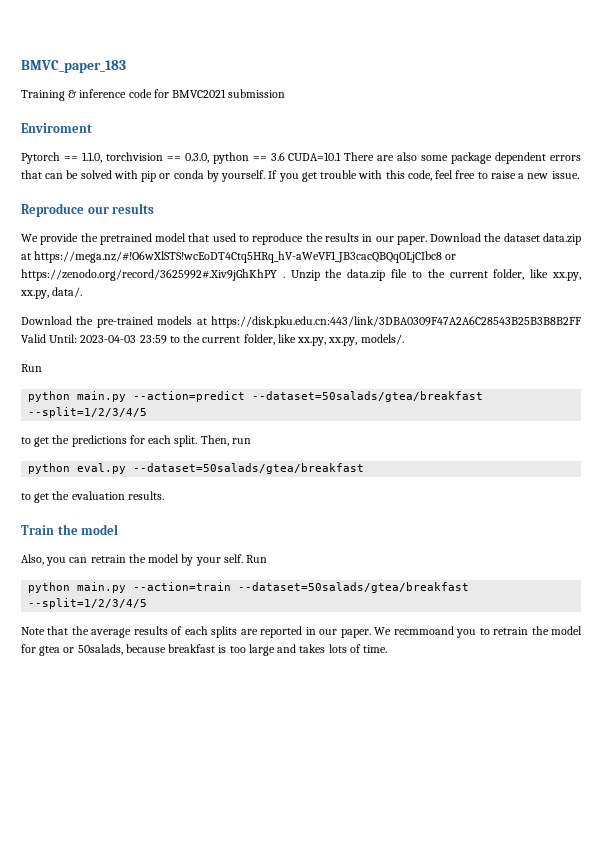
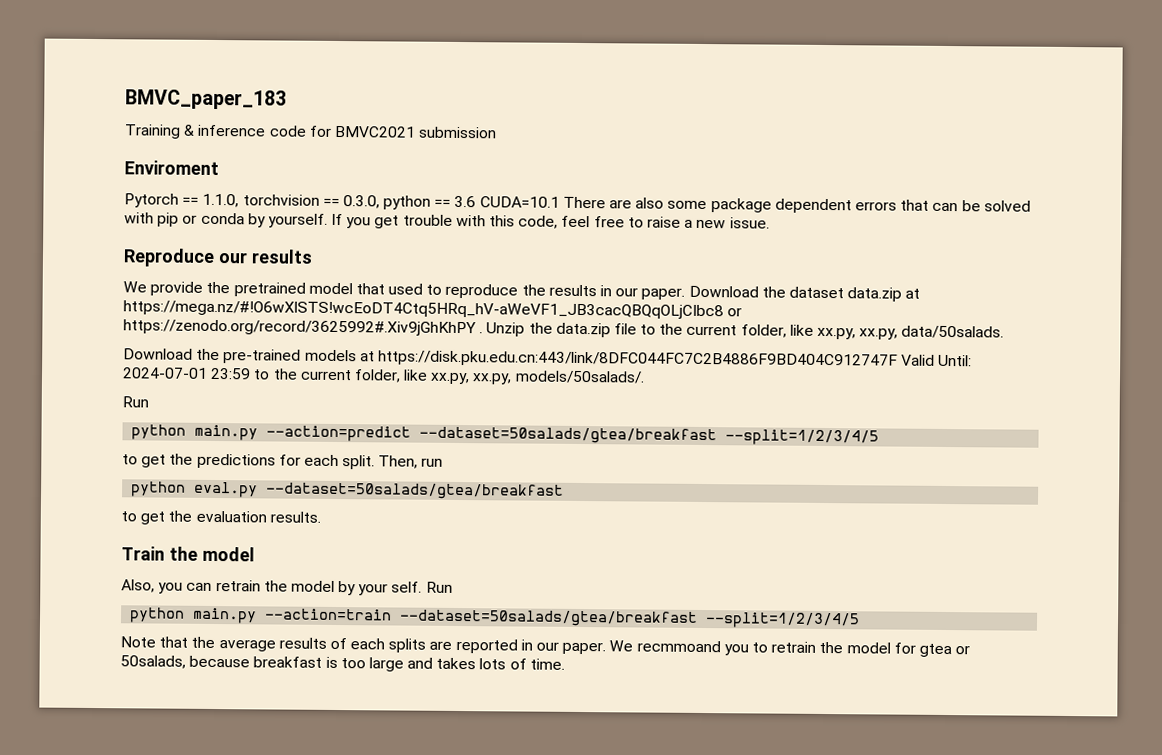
- Unzip the data.zip file to the current folder, like xx.py, xx.py, data/.
+ Unzip the data.zip file to the current folder, like xx.py, xx.py, data/50salads.
- Download the pre-trained models at https://disk.pku.edu.cn:443/link/3DBA0309F47A2A6C28543B25B3B8B2FF Valid Until: 2023-04-03 23:59 to the current folder, like xx.py, xx.py, models/.
+ Download the pre-trained models at https://disk.pku.edu.cn:443/link/8DFC044FC7C2B4886F9BD404C912747F Valid Until: 2024-07-01 23:59 to the current folder, like xx.py, xx.py, models/50salads/.

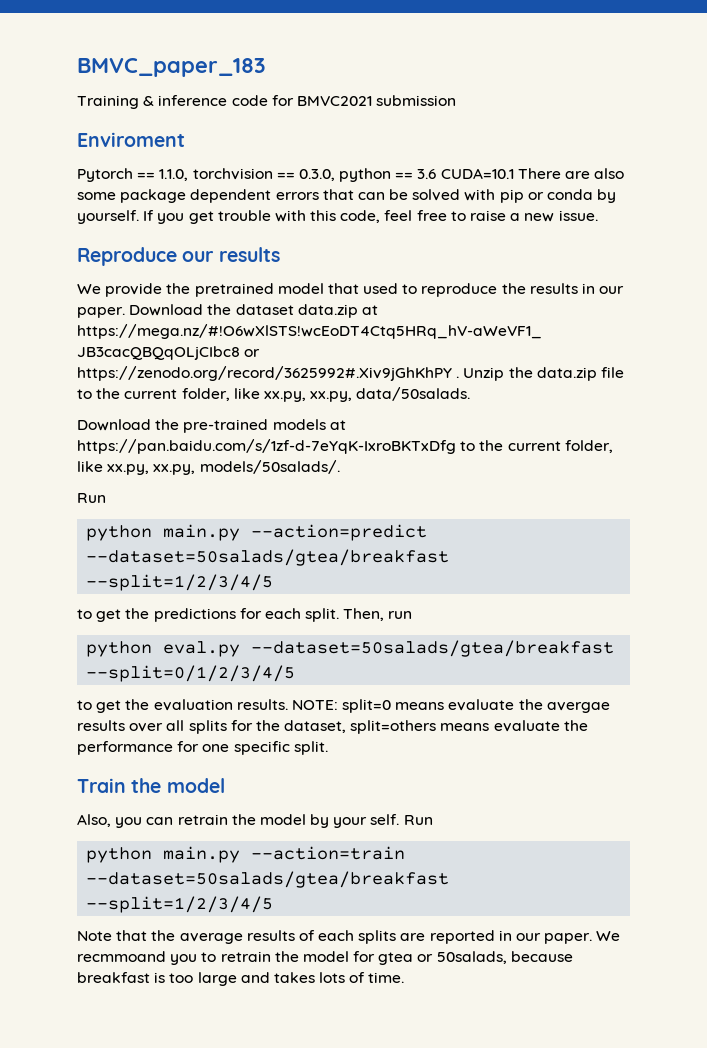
- Download the pre-trained models at https://disk.pku.edu.cn:443/link/8DFC044FC7C2B4886F9BD404C912747F Valid Until: 2024-07-01 23:59 to the current folder, like xx.py, xx.py, models/50salads/.
+ Download the pre-trained models at https://pan.baidu.com/s/1zf-d-7eYqK-IxroBKTxDfg to the current folder, like xx.py, xx.py, models/50salads/.
- python eval.py --dataset=50salads/gtea/breakfast
+ python eval.py --dataset=50salads/gtea/breakfast --split=0/1/2/3/4/5
+ NOTE: split=0 means evaluate the avergae results over all splits for the dataset, split=others means evaluate the performance for one specific split.

